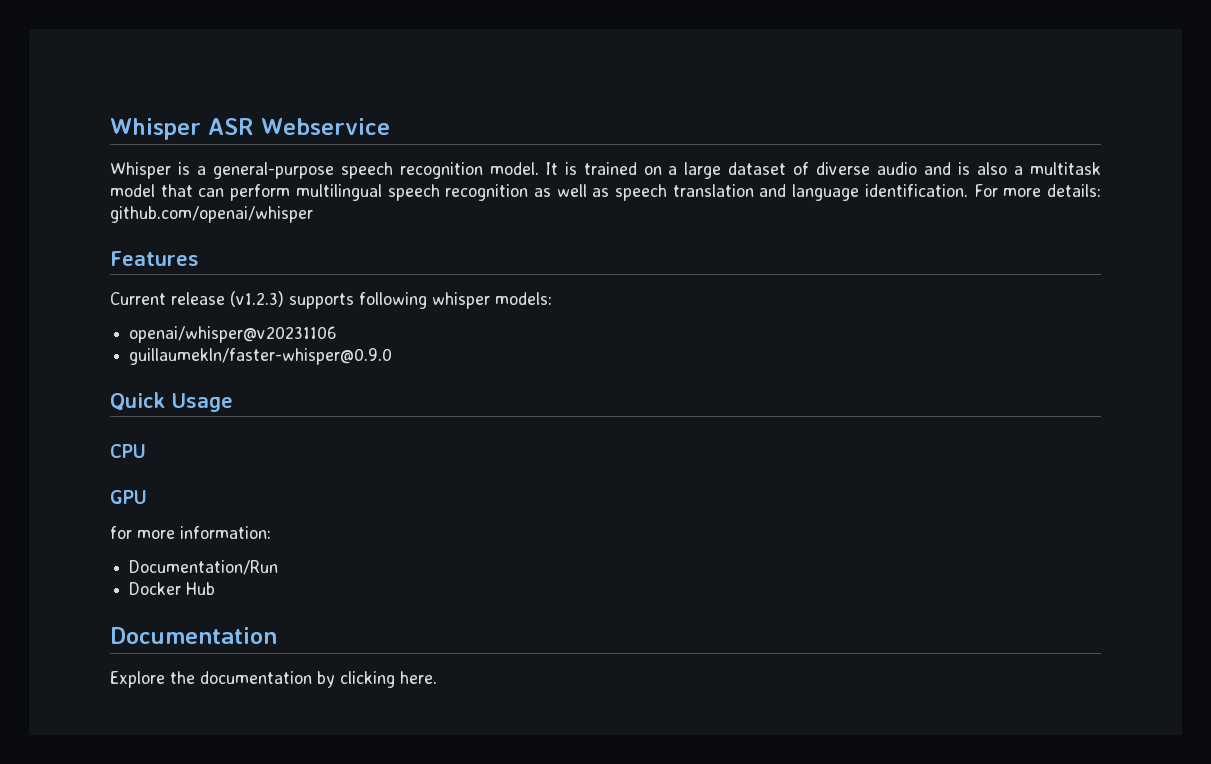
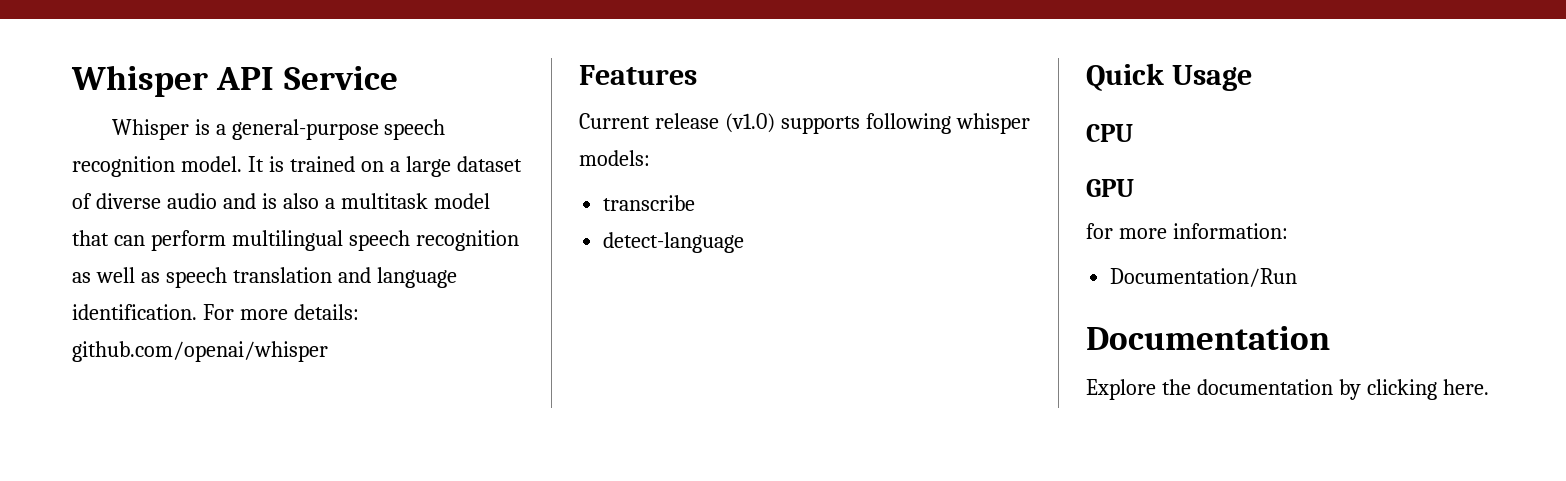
- Whisper ASR Webservice
+ Whisper API Service
- Current release (v1.2.3) supports following whisper models:
+ Current release (v1.0) supports following whisper models:
- openai/whisper@v20231106
- guillaumekln/faster-whisper@0.9.0
+ transcribe
+ detect-language
- Docker Hub

